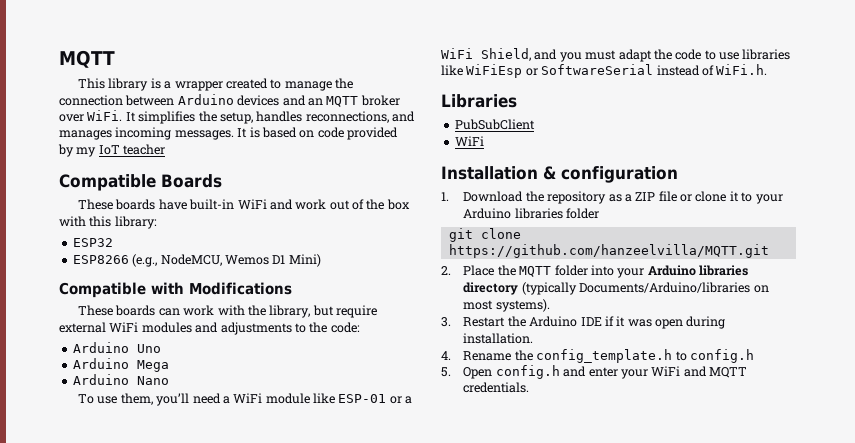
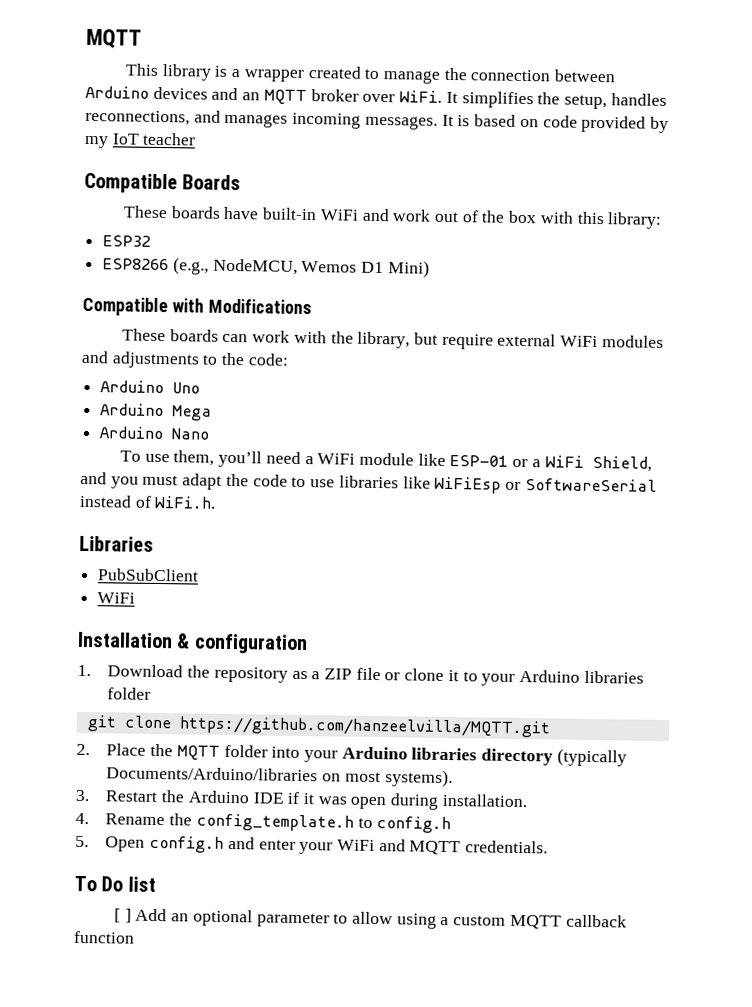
+ To Do list
+ [ ] Add an optional parameter to allow using a custom MQTT callback function

